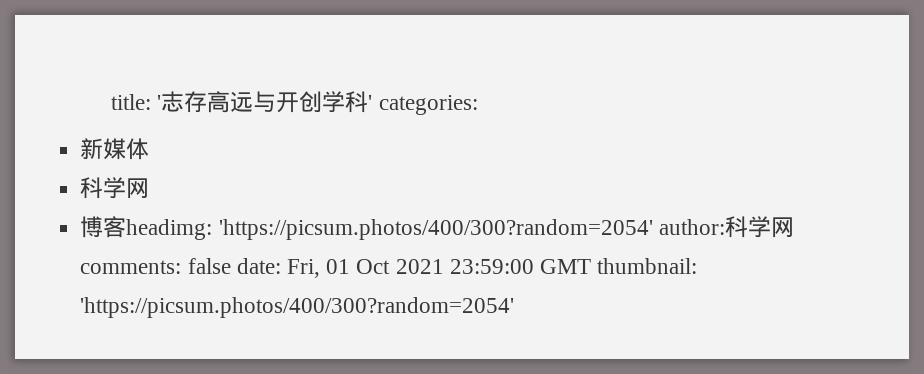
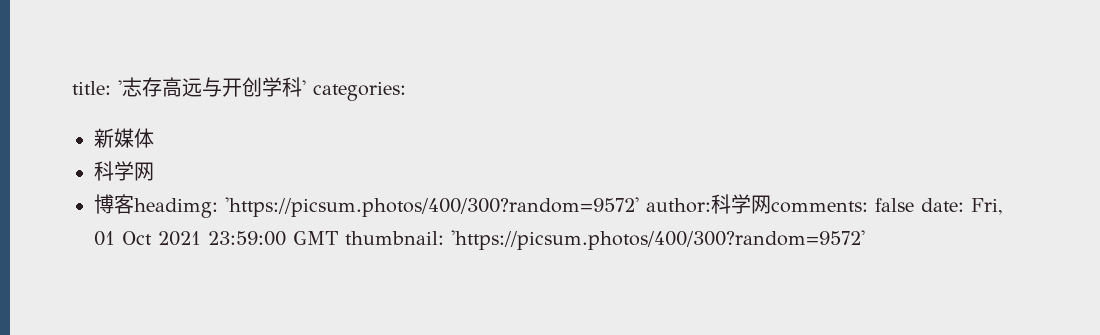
- 博客headimg: 'https://picsum.photos/400/300?random=2054' author:科学网comments: false date: Fri, 01 Oct 2021 23:59:00 GMT thumbnail: 'https://picsum.photos/400/300?random=2054'
+ 博客headimg: 'https://picsum.photos/400/300?random=9572' author:科学网comments: false date: Fri, 01 Oct 2021 23:59:00 GMT thumbnail: 'https://picsum.photos/400/300?random=9572'

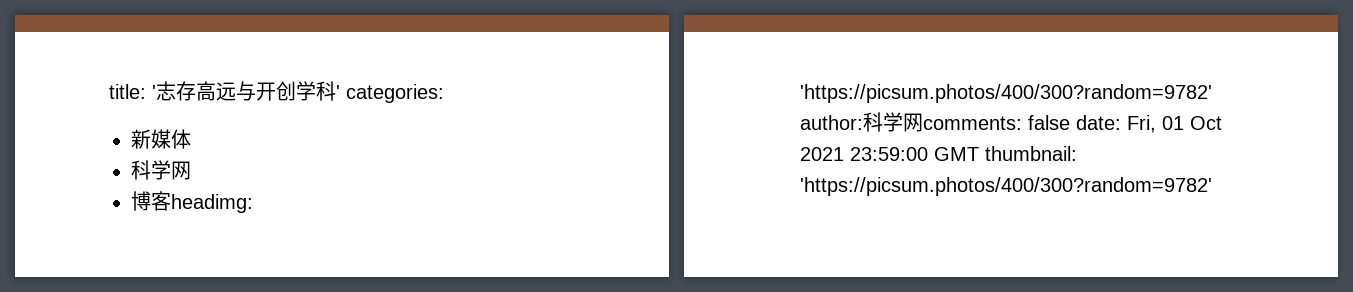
- 博客headimg: 'https://picsum.photos/400/300?random=9572' author:科学网comments: false date: Fri, 01 Oct 2021 23:59:00 GMT thumbnail: 'https://picsum.photos/400/300?random=9572'
+ 博客headimg: 'https://picsum.photos/400/300?random=9782' author:科学网comments: false date: Fri, 01 Oct 2021 23:59:00 GMT thumbnail: 'https://picsum.photos/400/300?random=9782'

